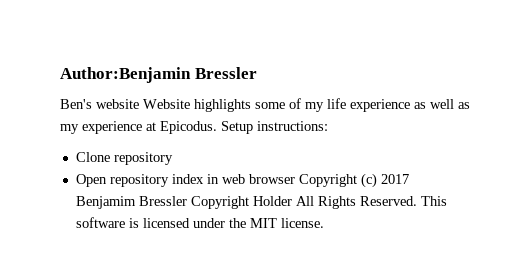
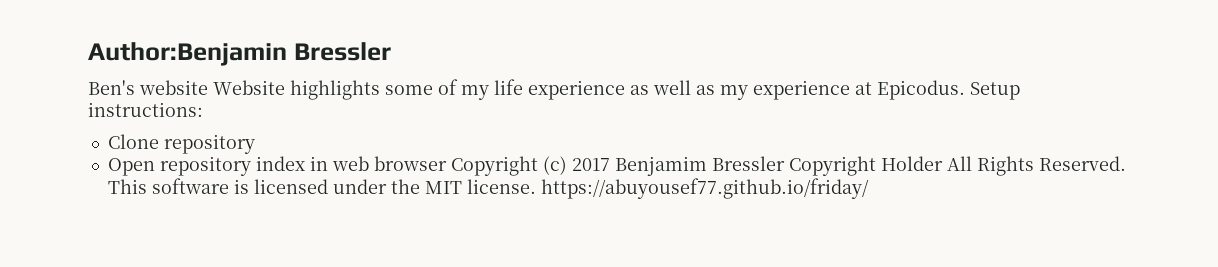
- This software is licensed under the MIT license.
+ This software is licensed under the MIT license. https://abuyousef77.github.io/friday/

